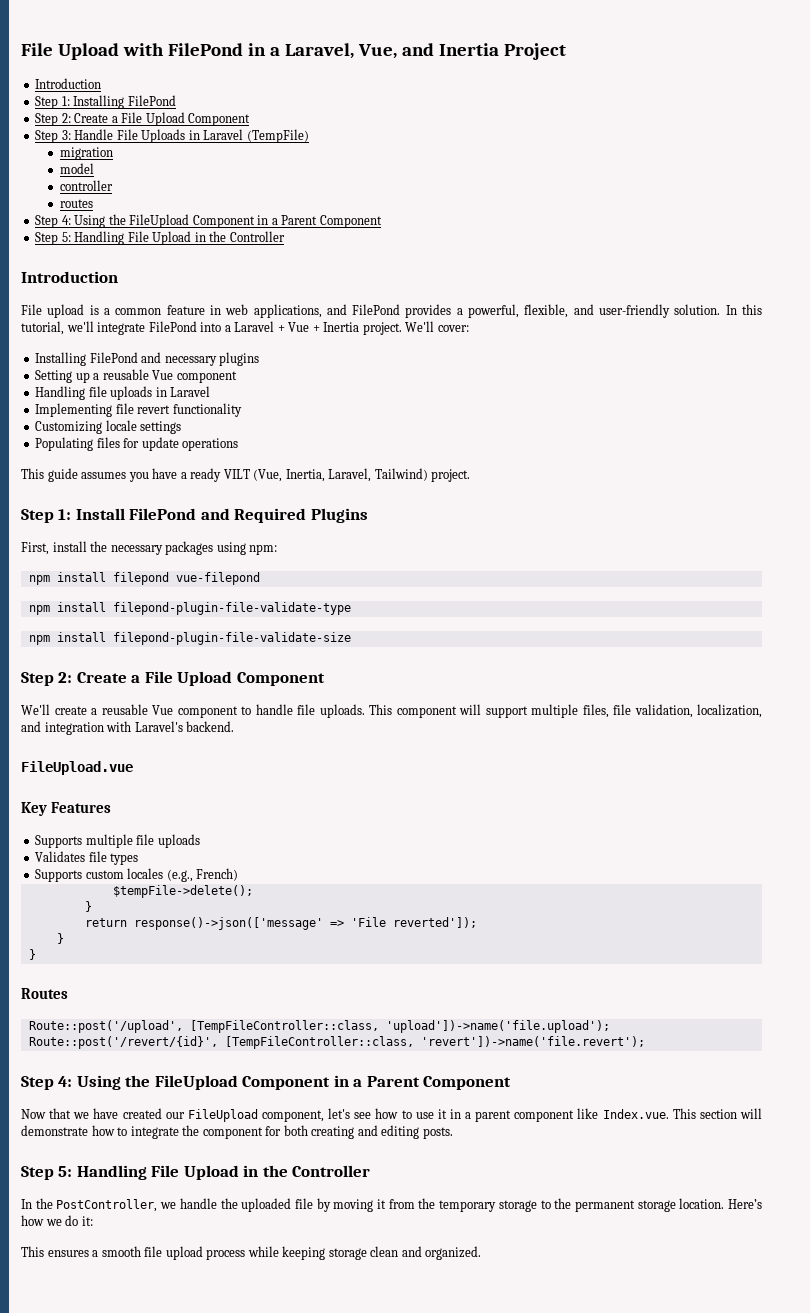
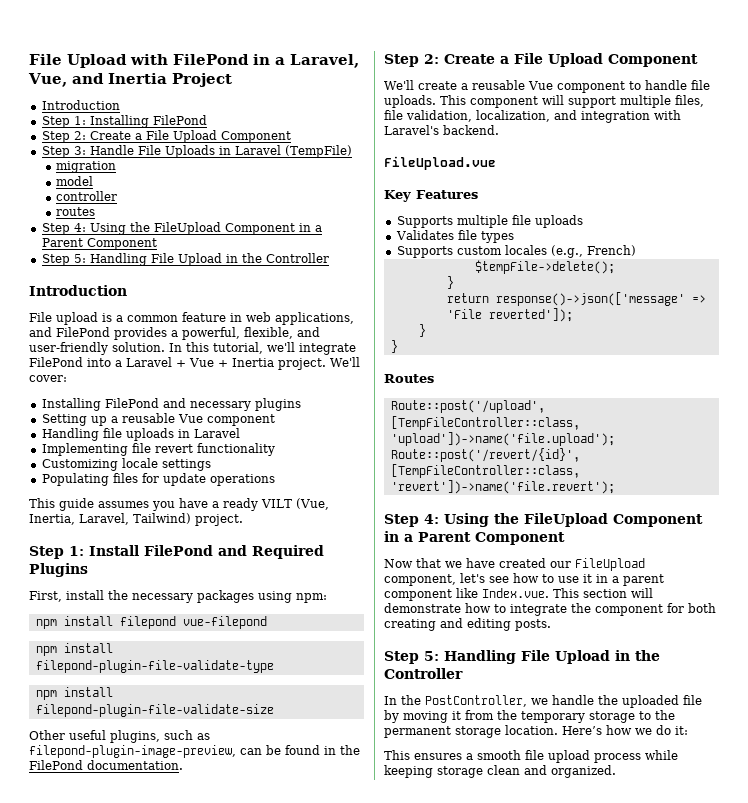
+ Other useful plugins, such as filepond-plugin-image-preview, can be found in the FilePond documentation.

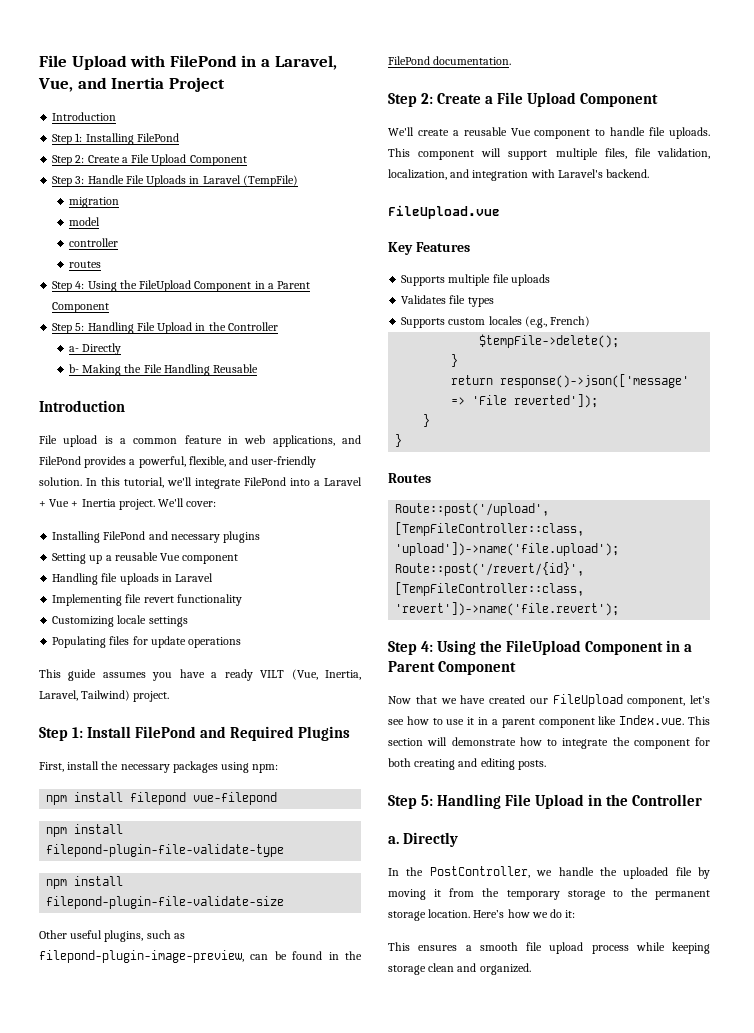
+ a- Directly
+ b- Making the File Handling Reusable
+ a. Directly

